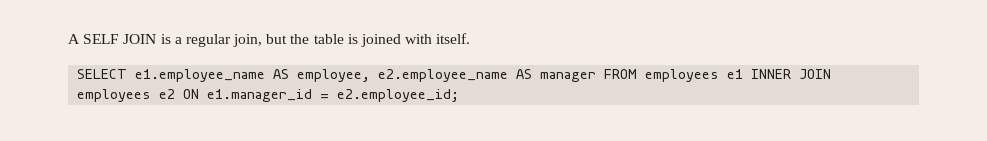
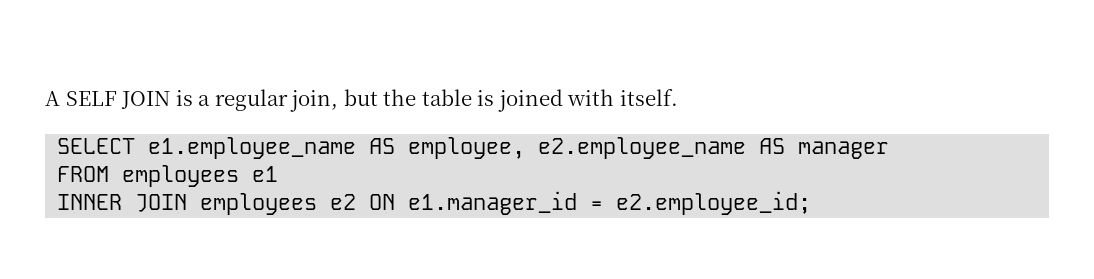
- SELECT e1.employee_name AS employee, e2.employee_name AS manager FROM employees e1 INNER JOIN employees e2 ON e1.manager_id = e2.employee_id;
+ SELECT e1.employee_name AS employee, e2.employee_name AS manager
+ FROM employees e1
+ INNER JOIN employees e2 ON e1.manager_id = e2.employee_id;

